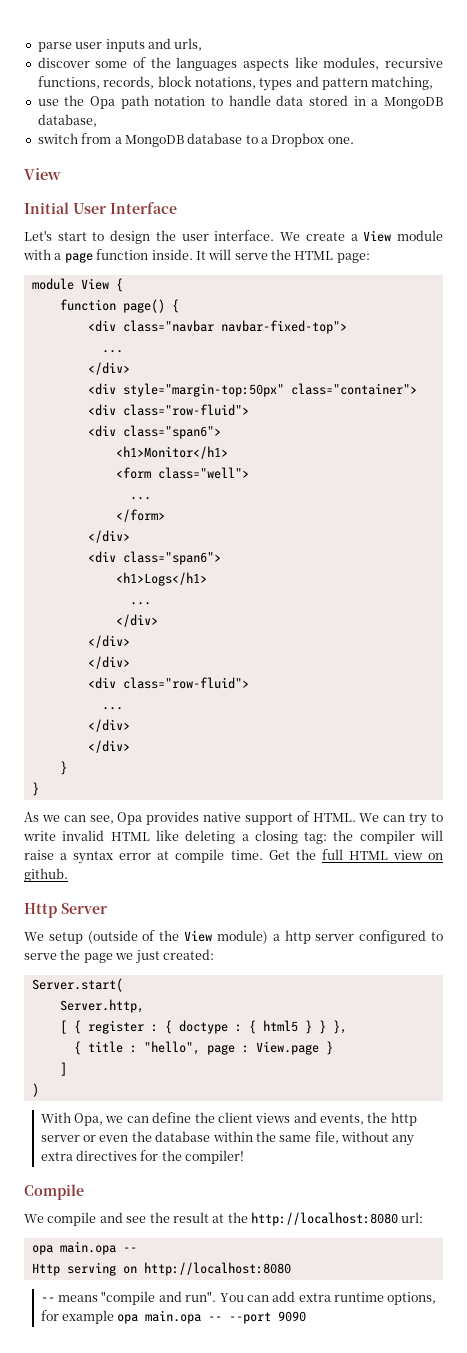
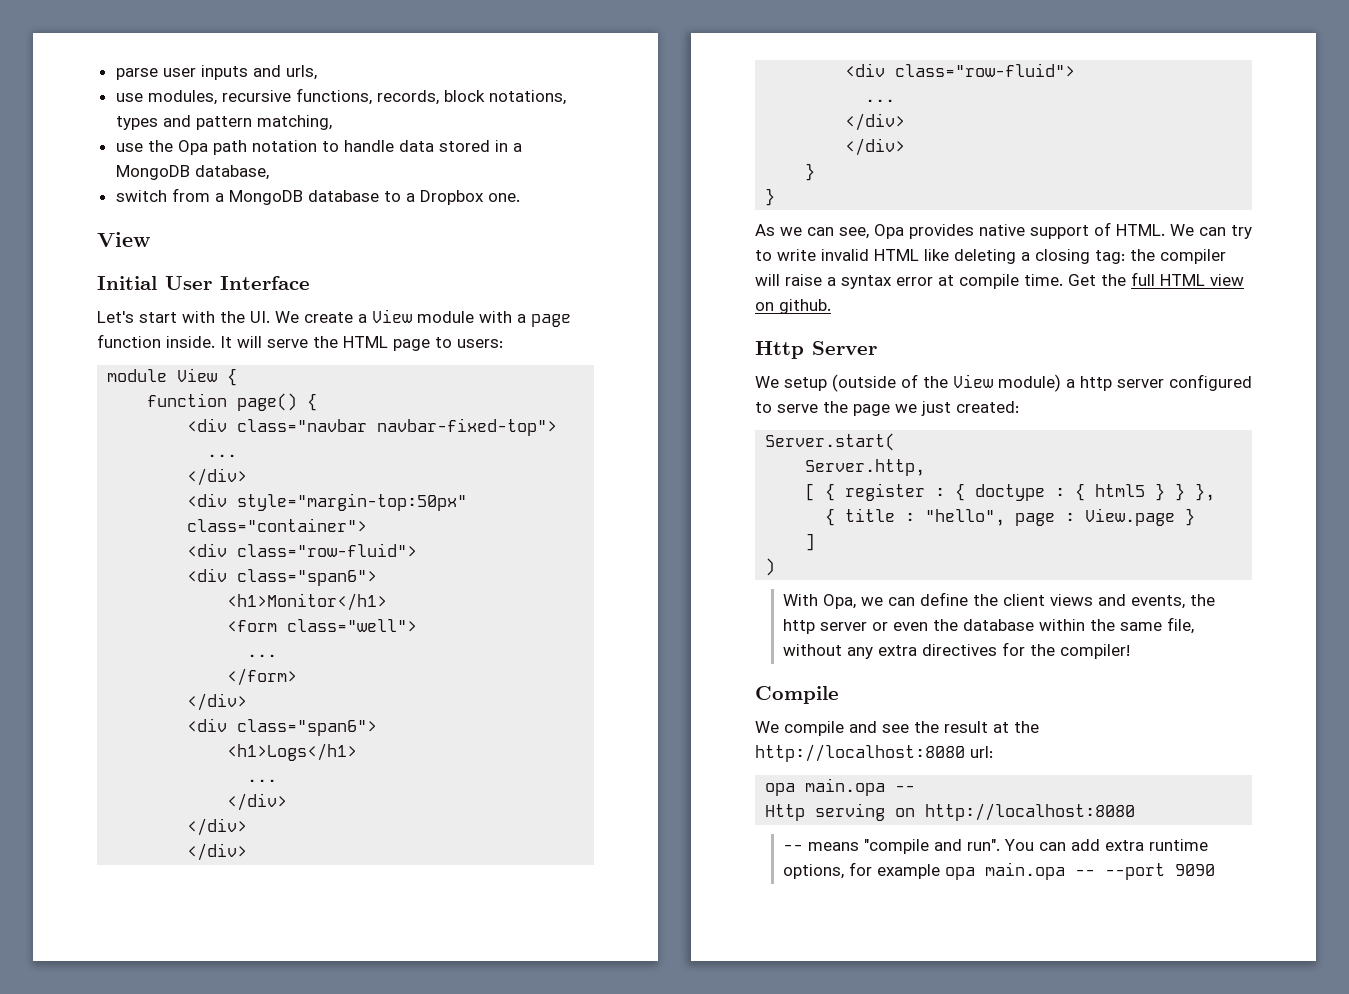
- discover some of the languages aspects like modules, recursive functions, records, block notations, types and pattern matching,
+ use modules, recursive functions, records, block notations, types and pattern matching,
- Let's start to design the user interface. We create a View module with a page function inside.
+ Let's start with the UI. We create a View module with a page function inside.
- It will serve the HTML page:
+ It will serve the HTML page to users:

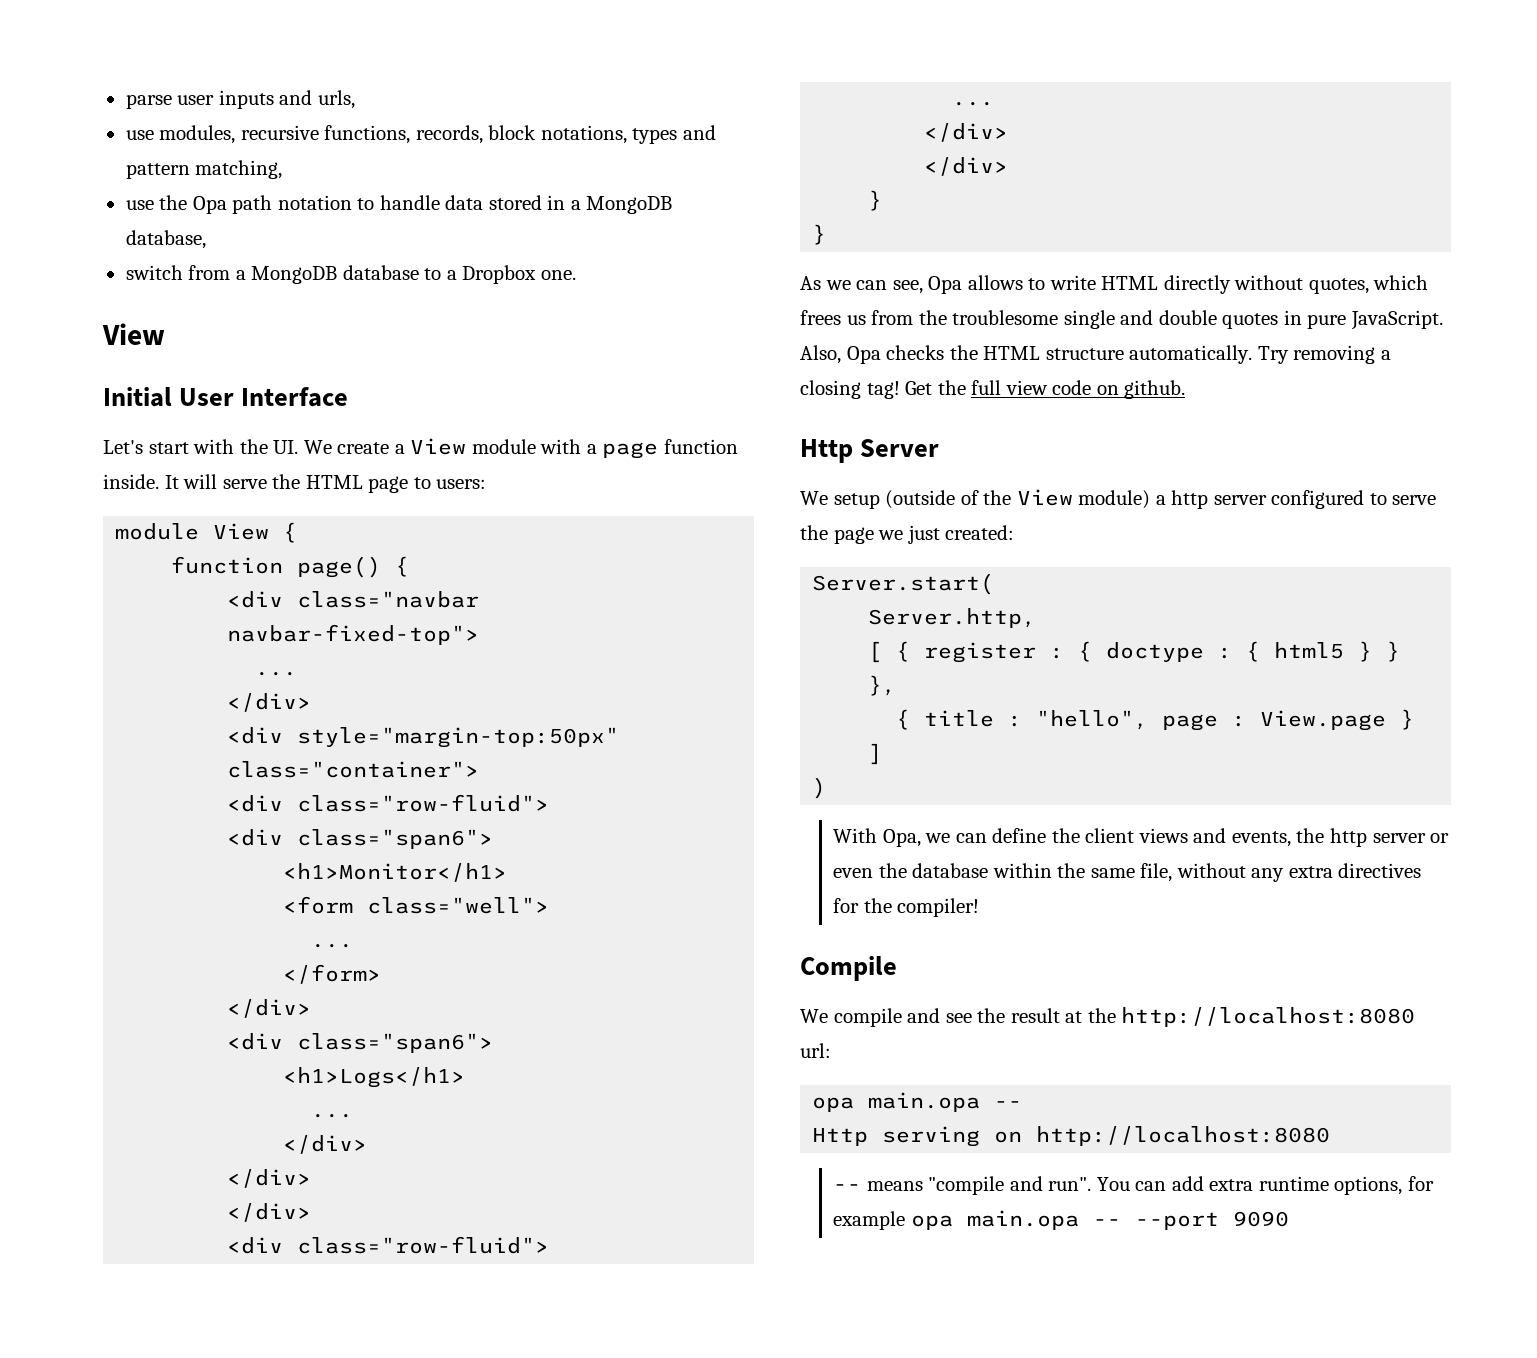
- As we can see, Opa provides native support of HTML. We can try to write invalid HTML like deleting a closing tag: the compiler will raise a syntax error at compile time.
+ As we can see, Opa allows to write HTML directly without quotes, which frees us from the troublesome single and double quotes in pure JavaScript. Also, Opa checks the HTML structure automatically. Try removing a closing tag!
- Get the full HTML view on github.
+ Get the full view code on github.

